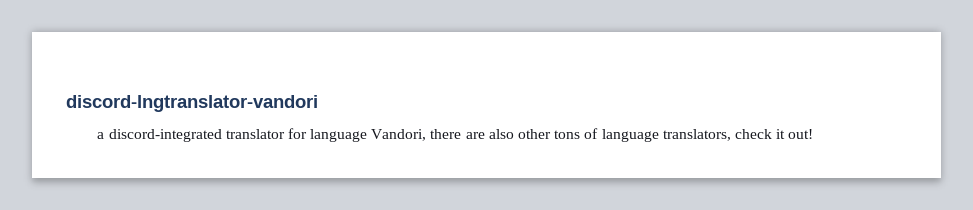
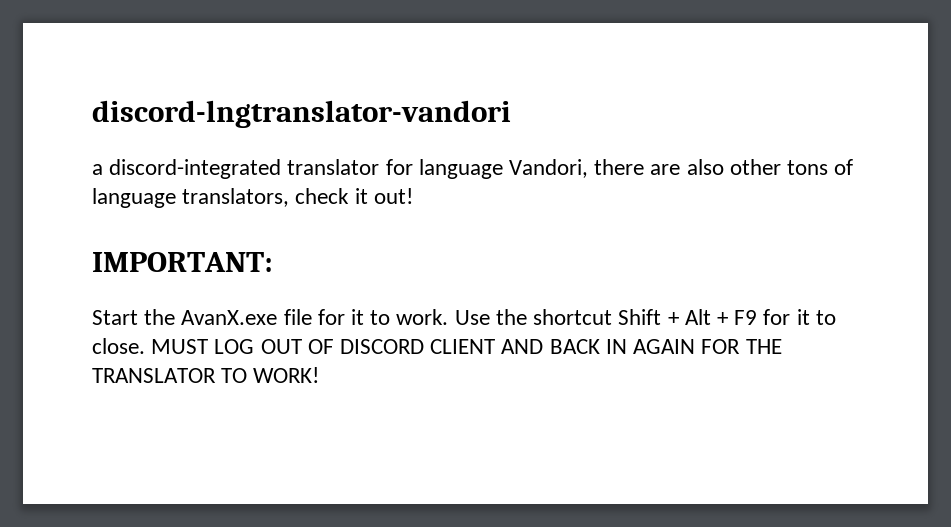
+ IMPORTANT:
+ Start the AvanX.exe file for it to work. Use the shortcut Shift + Alt + F9 for it to close. MUST LOG OUT OF DISCORD CLIENT AND BACK IN AGAIN FOR THE TRANSLATOR TO WORK!

